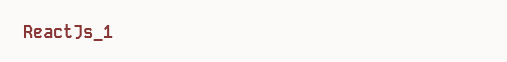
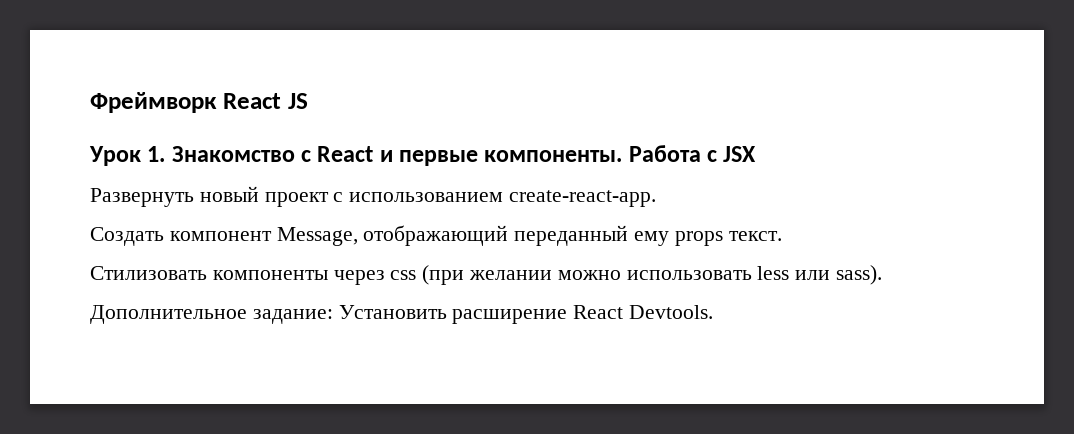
- ReactJs_1
+ Фреймворк React JS
+ Урок 1. Знакомство с React и первые компоненты. Работа с JSX
+ Развернуть новый проект с использованием create-react-app.
+ Создать компонент Message, отображающий переданный ему props текст.
+ Стилизовать компоненты через css (при желании можно использовать less или sass).
+ Дополнительное задание: Установить расширение React Devtools.

